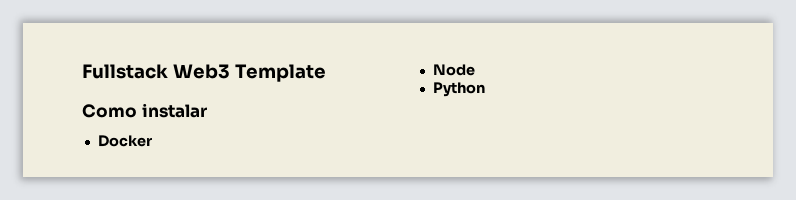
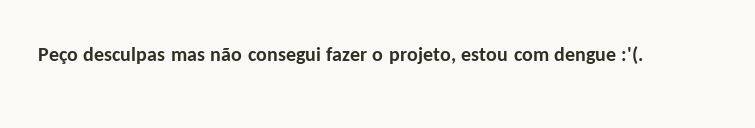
- Fullstack Web3 Template
- Como instalar
- Docker
- Node
- Python
+ Peço desculpas mas não consegui fazer o projeto, estou com dengue :'(.

